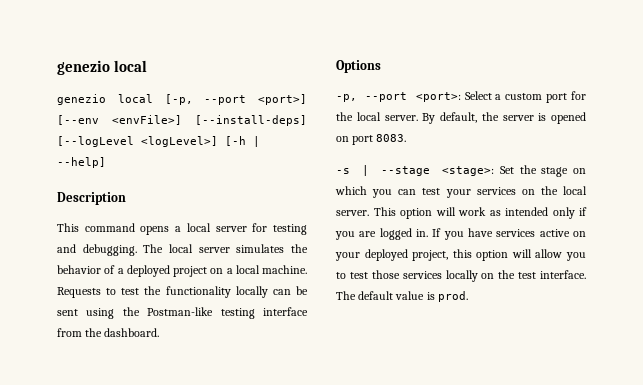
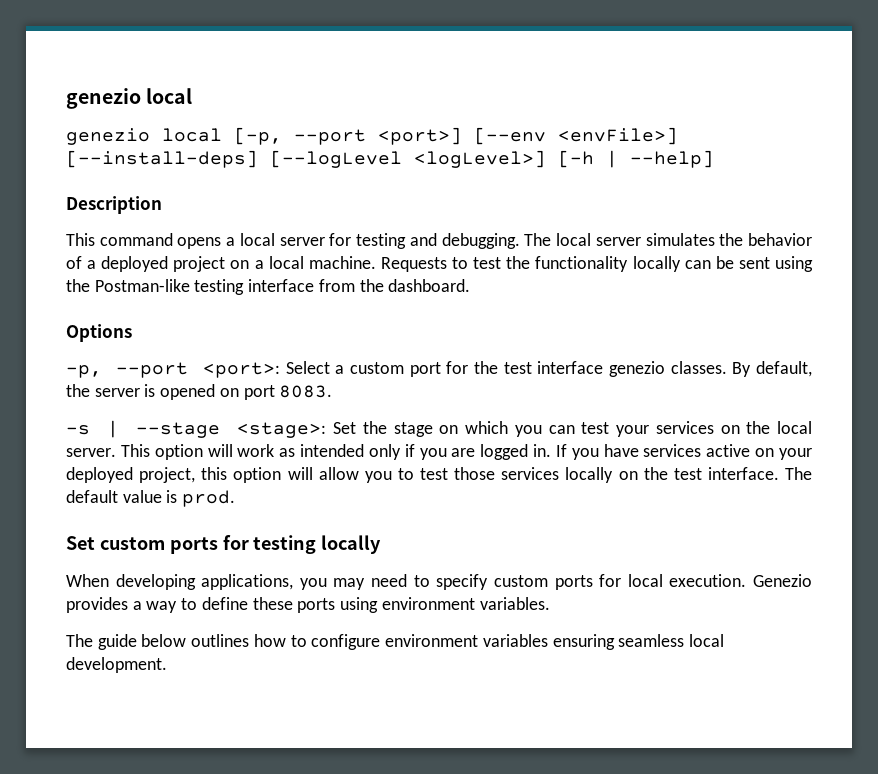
- -p, --port <port>: Select a custom port for the local server.
+ -p, --port <port>: Select a custom port for the test interface genezio classes.
+ Set custom ports for testing locally
+ When developing applications, you may need to specify custom ports for local execution. Genezio provides a way to define these ports using environment variables.
+ The guide below outlines how to configure environment variables ensuring seamless local development.

